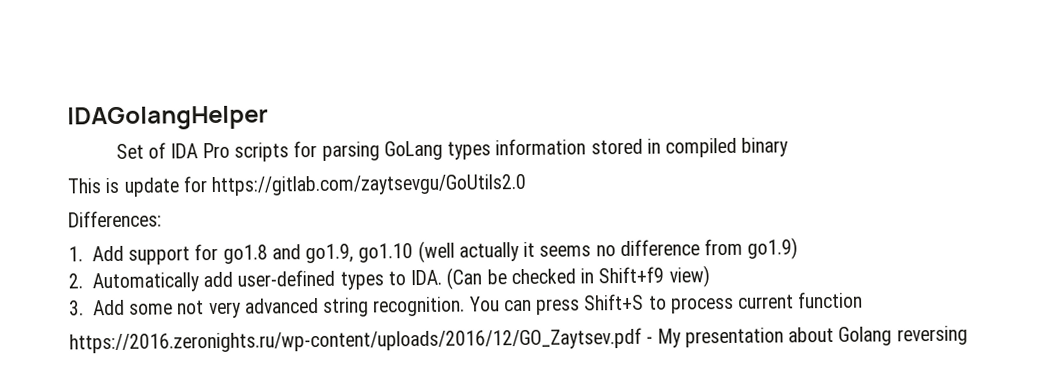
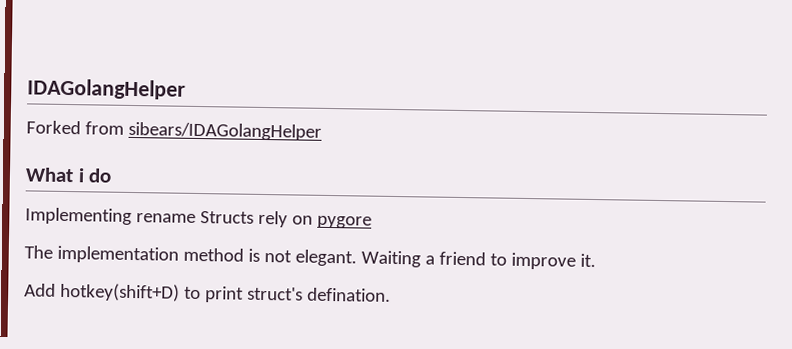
- Set of IDA Pro scripts for parsing GoLang types information stored in compiled binary
- This is update for https://gitlab.com/zaytsevgu/GoUtils2.0
- Differences:
- 1. Add support for go1.8 and go1.9, go1.10 (well actually it seems no difference from go1.9)
- 2. Automatically add user-defined types to IDA. (Can be checked in Shift+f9 view)
- 3. Add some not very advanced string recognition. You can press Shift+S to process current function
- https://2016.zeronights.ru/wp-content/uploads/2016/12/GO_Zaytsev.pdf - My presentation about Golang reversing
+ Forked from sibears/IDAGolangHelper
+ What i do
+ Implementing rename Structs rely on pygore
+ The implementation method is not elegant. Waiting a friend to improve it.
+ Add hotkey(shift+D) to print struct's defination.

